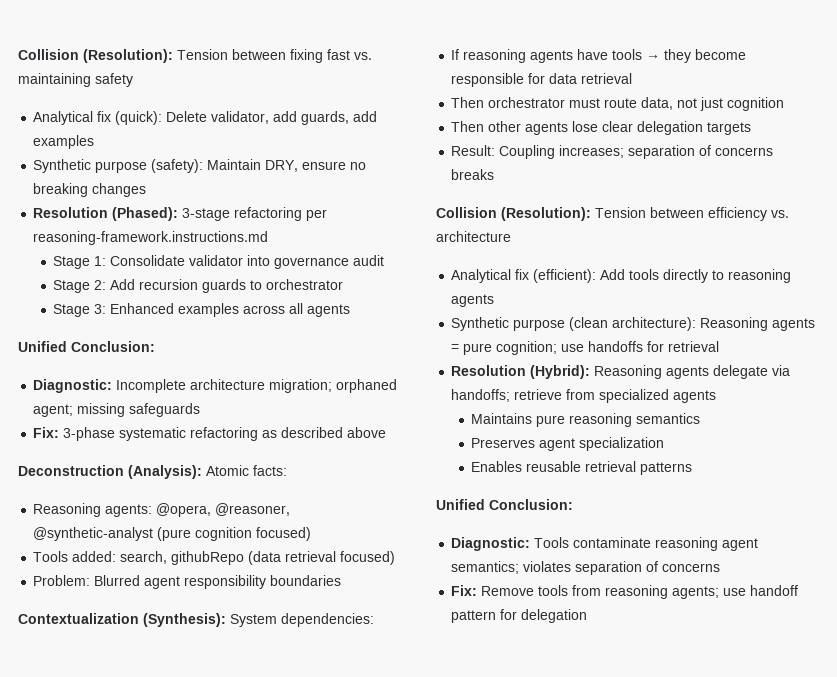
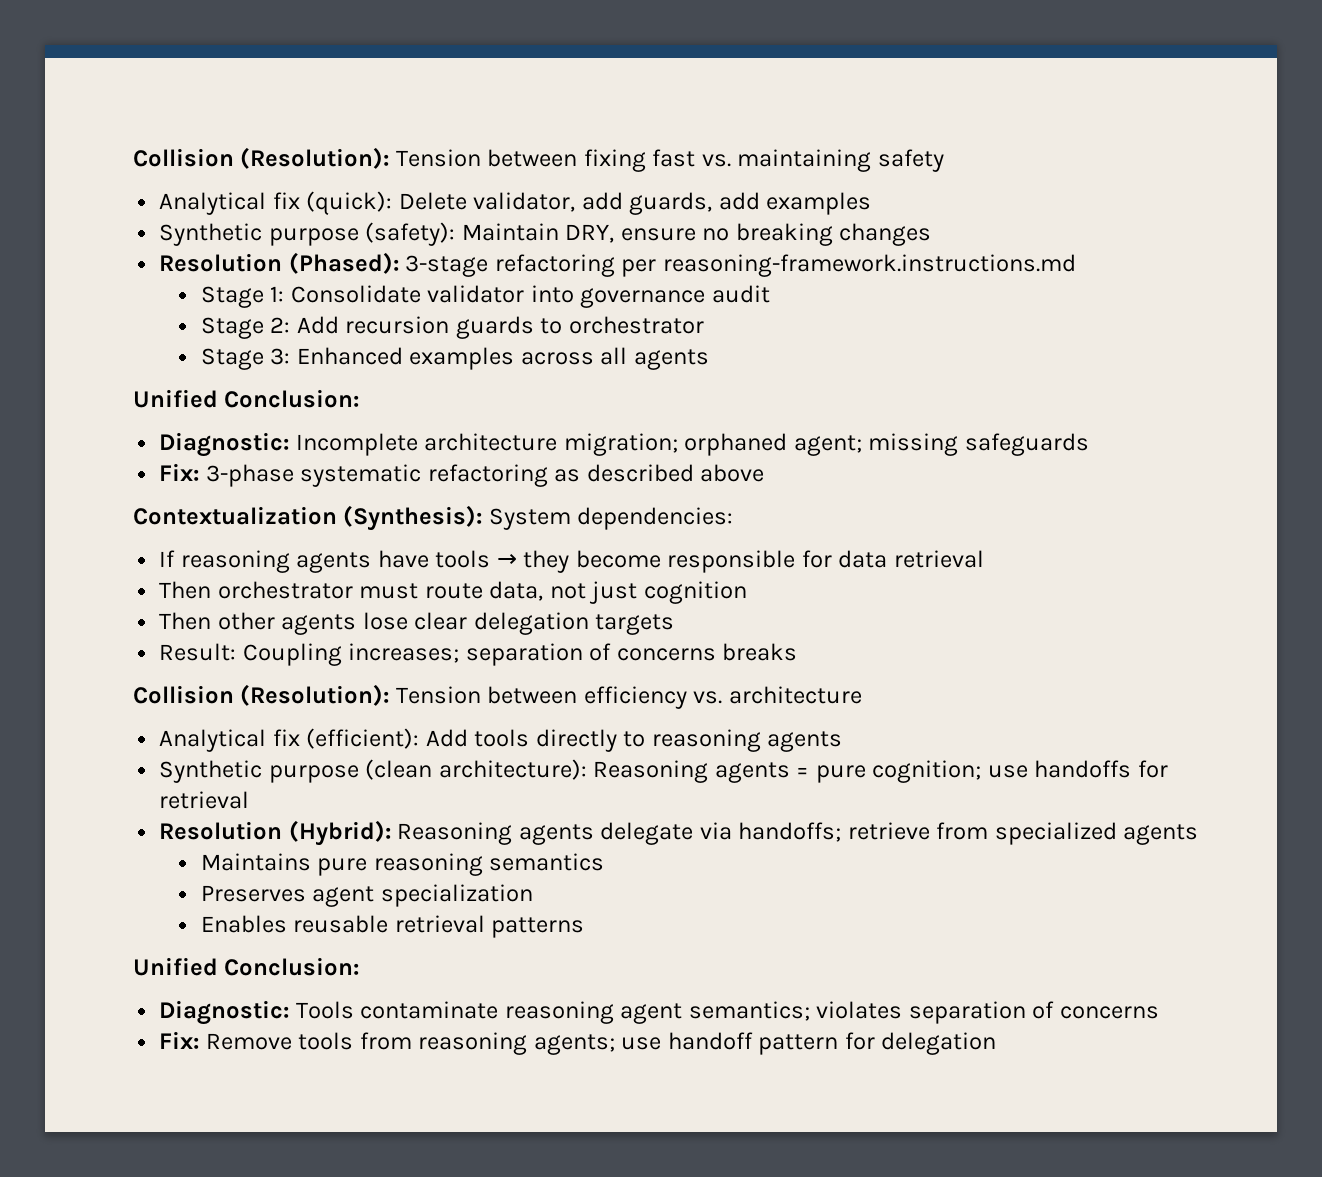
- Deconstruction (Analysis): Atomic facts:
- Reasoning agents: @opera, @reasoner, @synthetic-analyst (pure cognition focused)
- Tools added: search, githubRepo (data retrieval focused)
- Problem: Blurred agent responsibility boundaries

